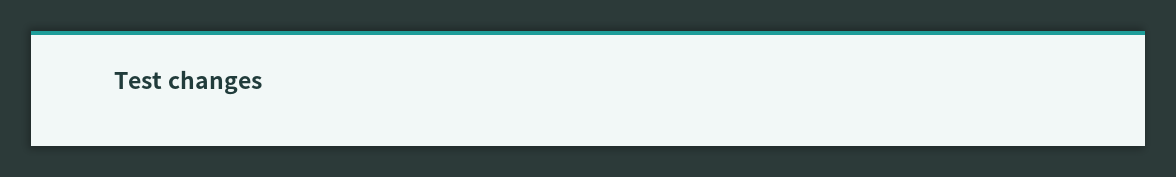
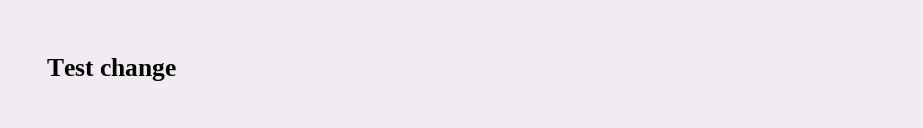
- Test changes
+ Test change

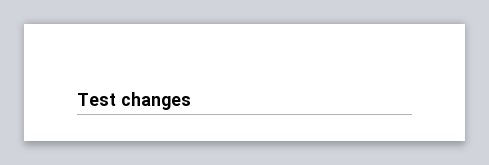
- Test change
+ Test changes

